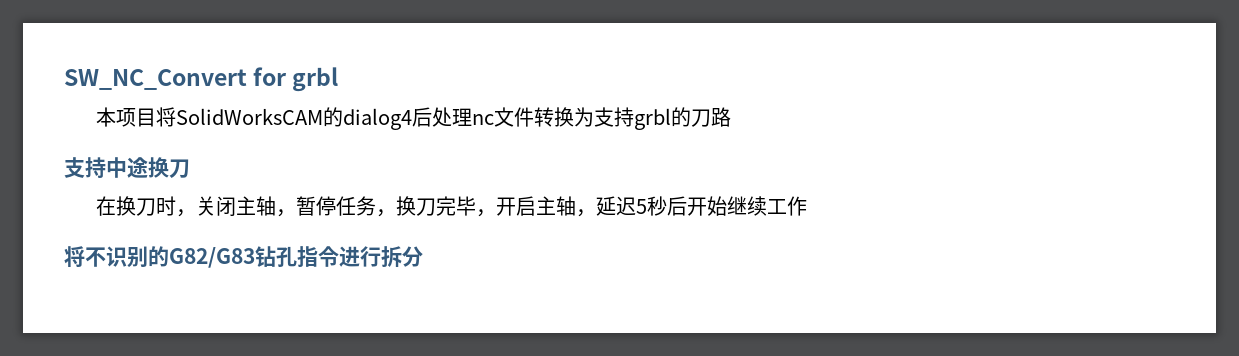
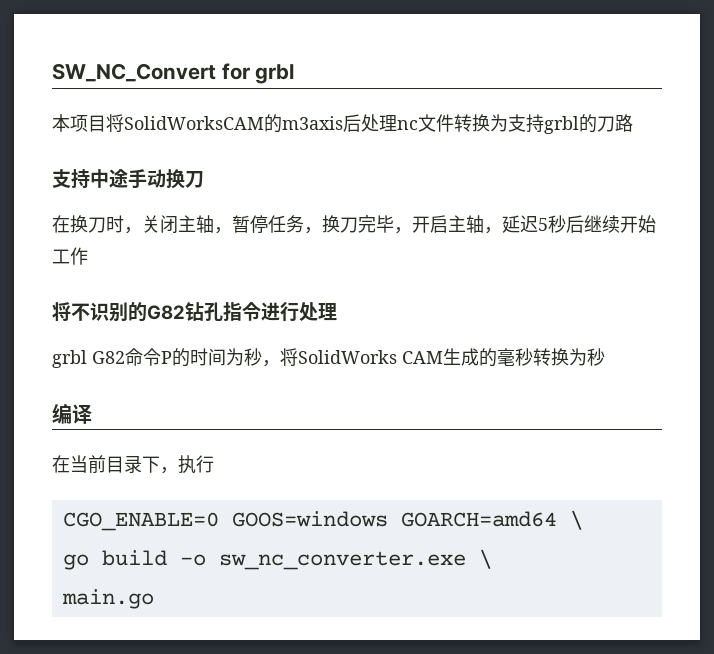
- 本项目将SolidWorksCAM的dialog4后处理nc文件转换为支持grbl的刀路
+ 本项目将SolidWorksCAM的m3axis后处理nc文件转换为支持grbl的刀路
- 支持中途换刀
+ 支持中途手动换刀
- 在换刀时，关闭主轴，暂停任务，换刀完毕，开启主轴，延迟5秒后开始继续工作
+ 在换刀时，关闭主轴，暂停任务，换刀完毕，开启主轴，延迟5秒后继续开始工作
- 将不识别的G82/G83钻孔指令进行拆分
+ 将不识别的G82钻孔指令进行处理
+ grbl G82命令P的时间为秒，将SolidWorks CAM生成的毫秒转换为秒
+ 编译
+ 在当前目录下，执行
+ CGO_ENABLE=0 GOOS=windows GOARCH=amd64 \
+ go build -o sw_nc_converter.exe \
+ main.go

